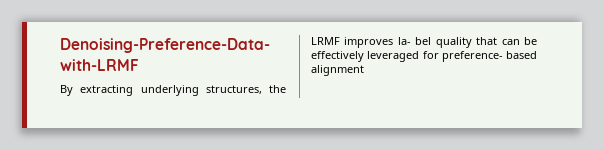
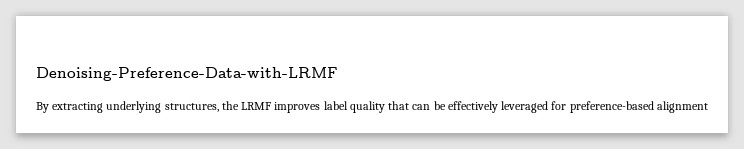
- By extracting underlying structures, the LRMF improves la- bel quality that can be effectively leveraged for preference- based alignment
+ By extracting underlying structures, the LRMF improves label quality that can be effectively leveraged for preference-based alignment

